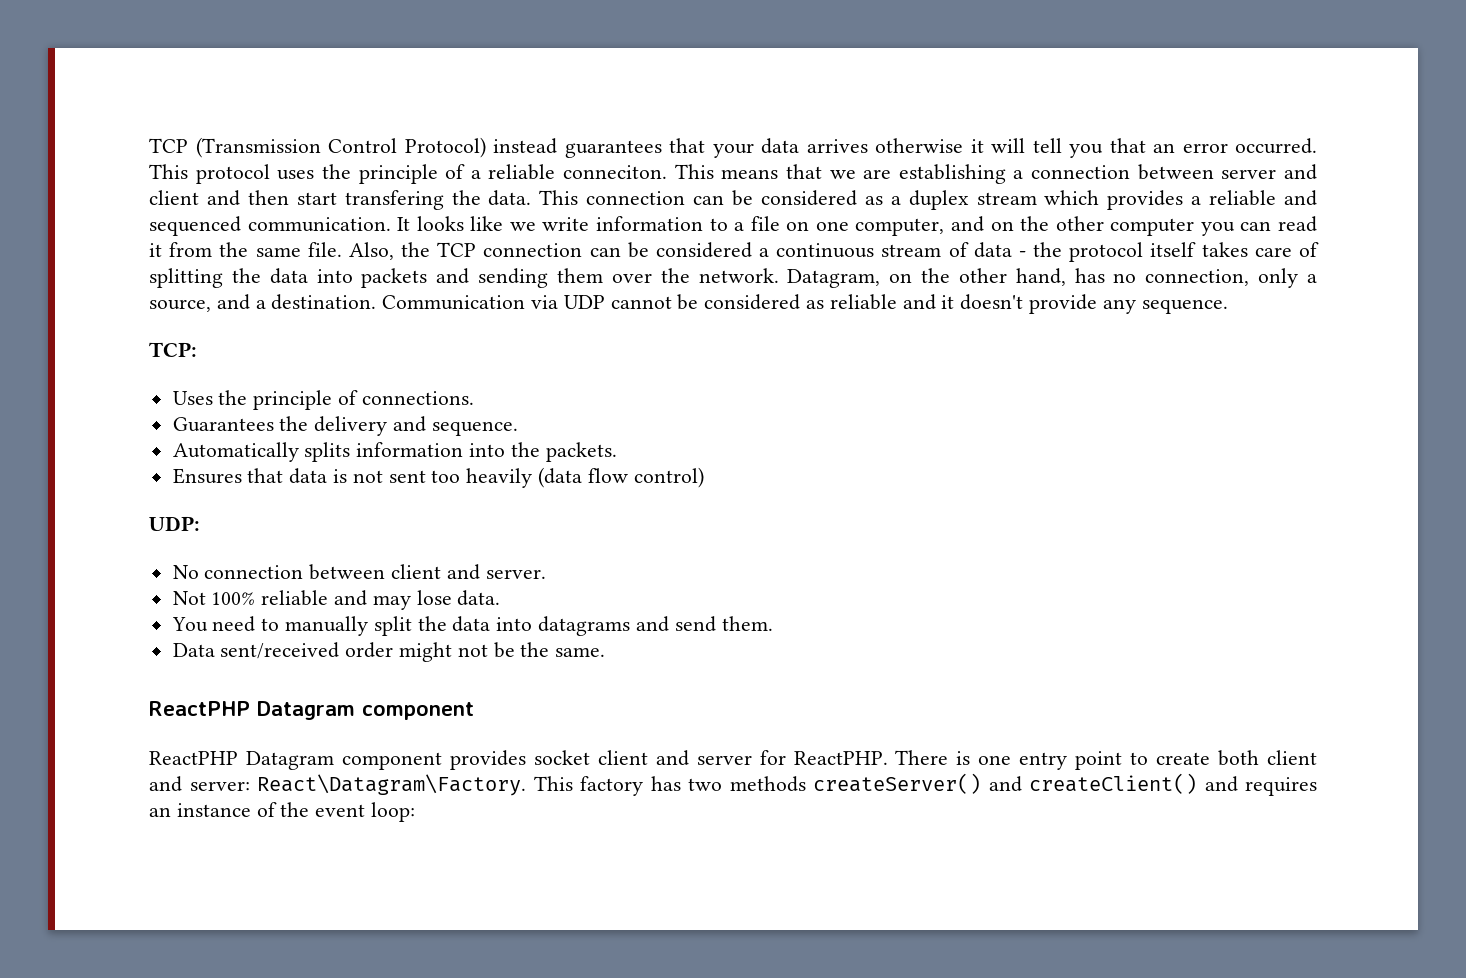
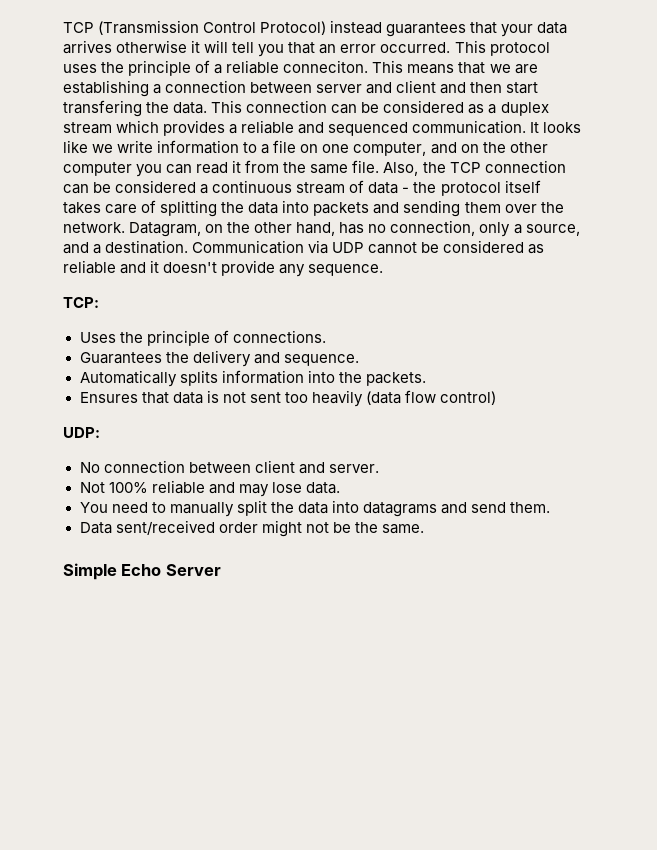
  Data sent/received order might not be the same.
- ReactPHP Datagram component
- ReactPHP Datagram component provides socket client and server for ReactPHP. There is one entry point to create both client and server: React\Datagram\Factory. This factory has two methods createServer() and createClient() and requires an instance of the event loop:
+ Simple Echo Server

